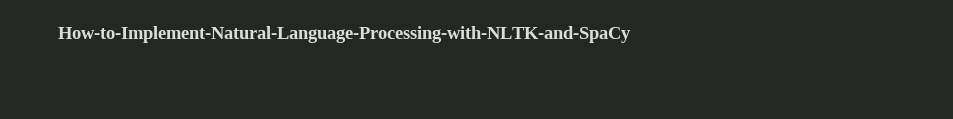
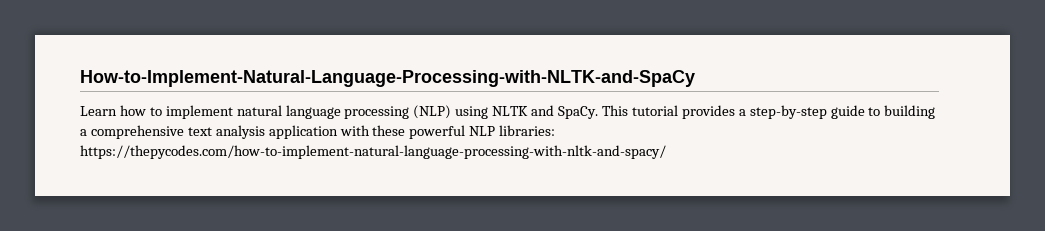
+ Learn how to implement natural language processing (NLP) using NLTK and SpaCy. This tutorial provides a step-by-step guide to building a comprehensive text analysis application with these powerful NLP libraries: https://thepycodes.com/how-to-implement-natural-language-processing-with-nltk-and-spacy/

